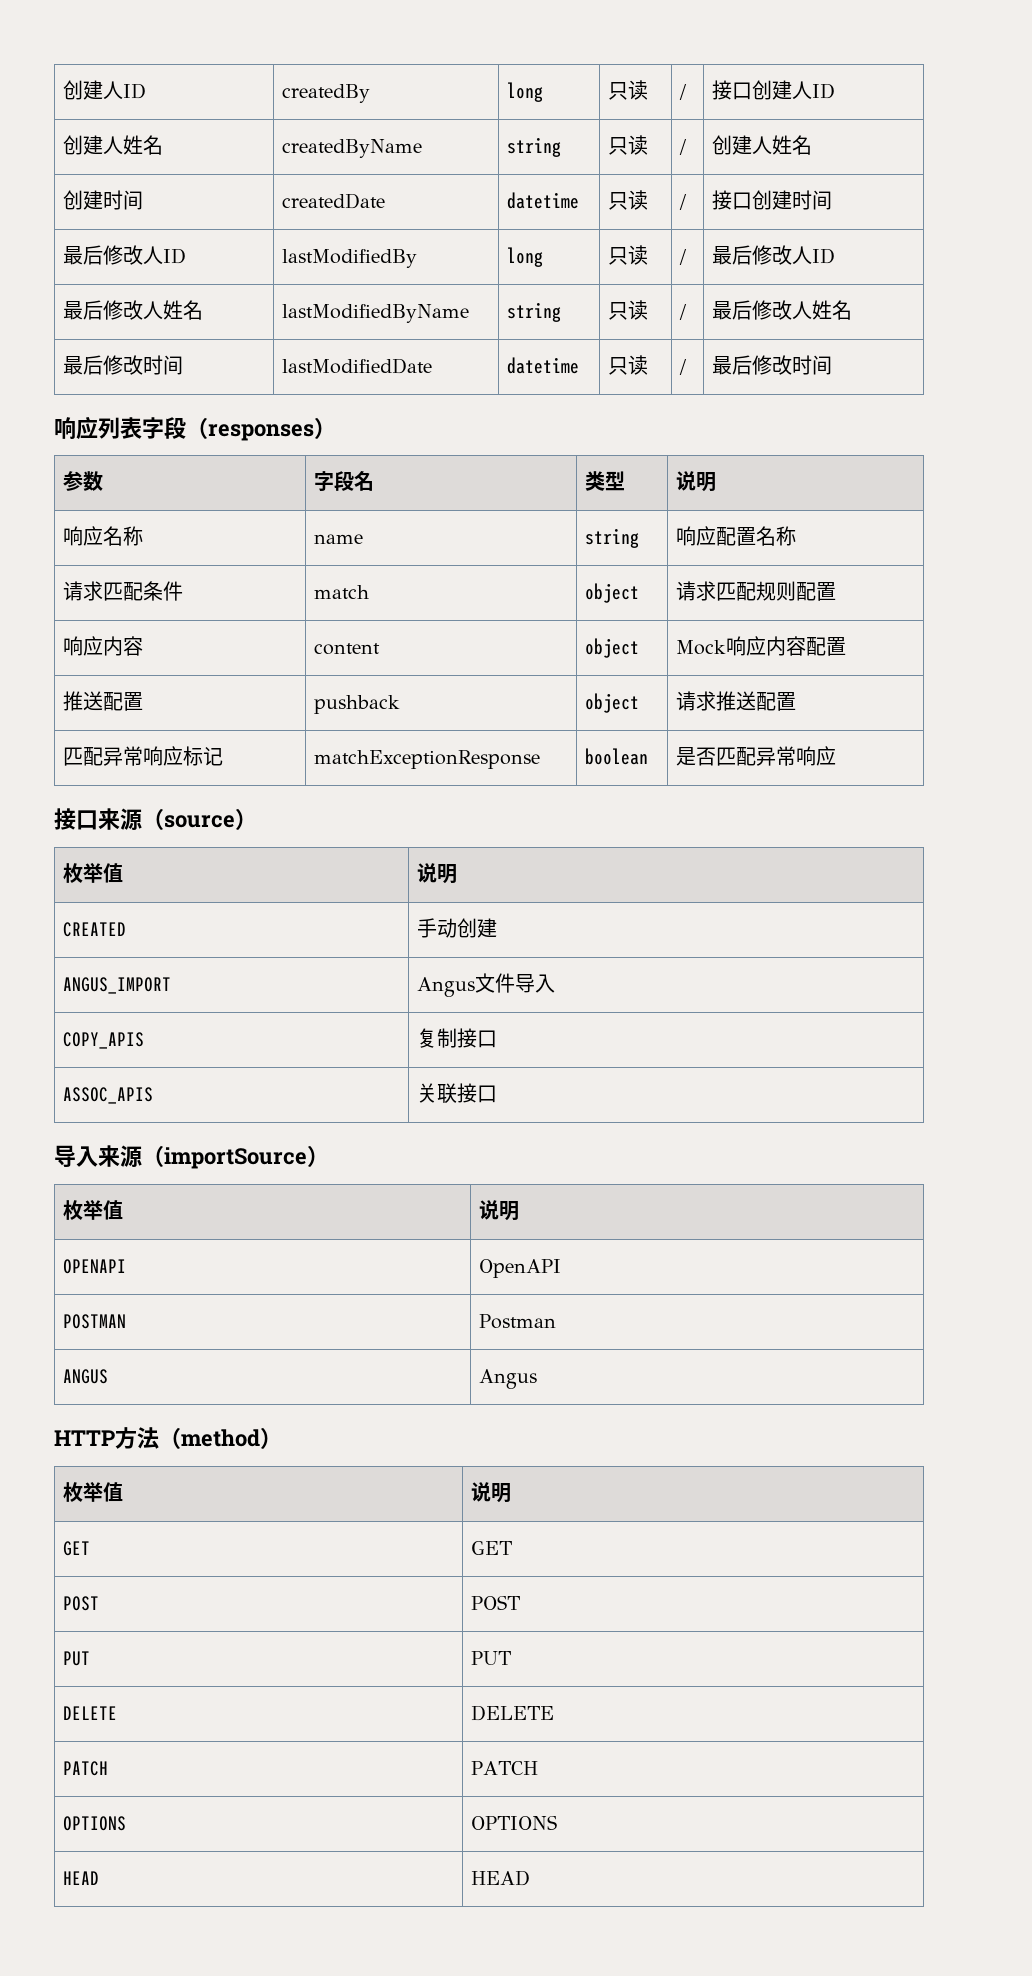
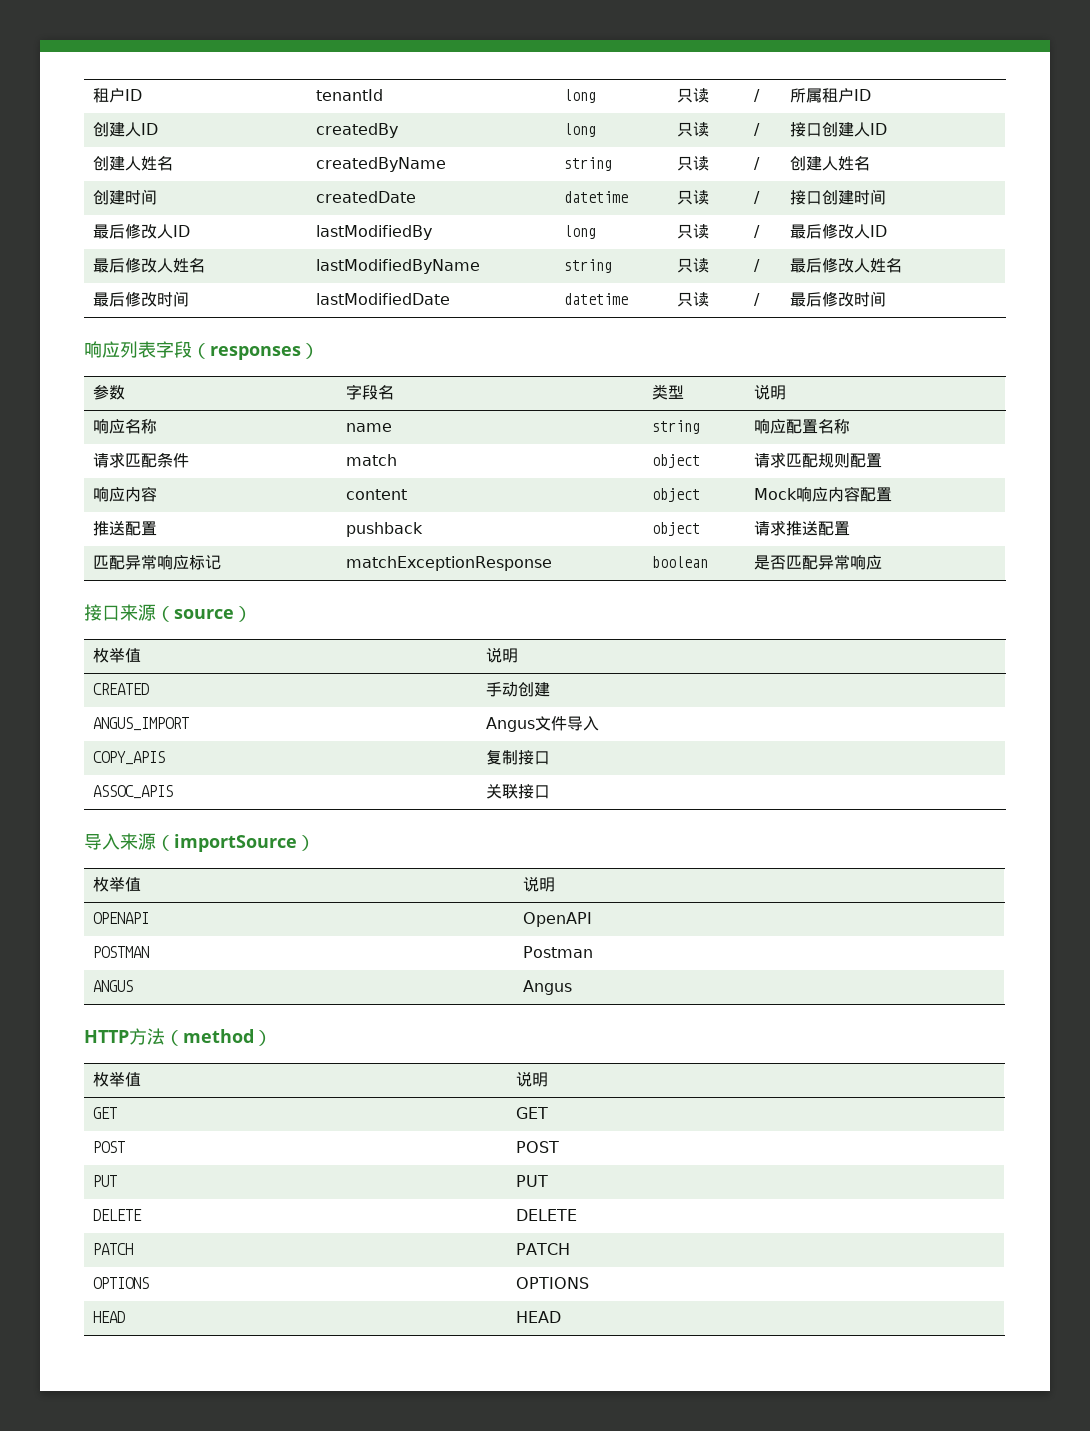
+ 租户ID | tenantId | long | 只读 | / | 所属租户ID

